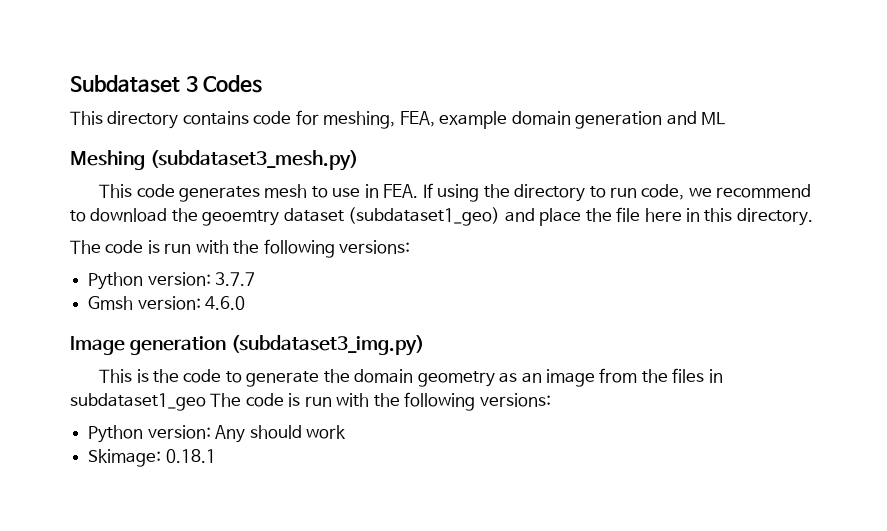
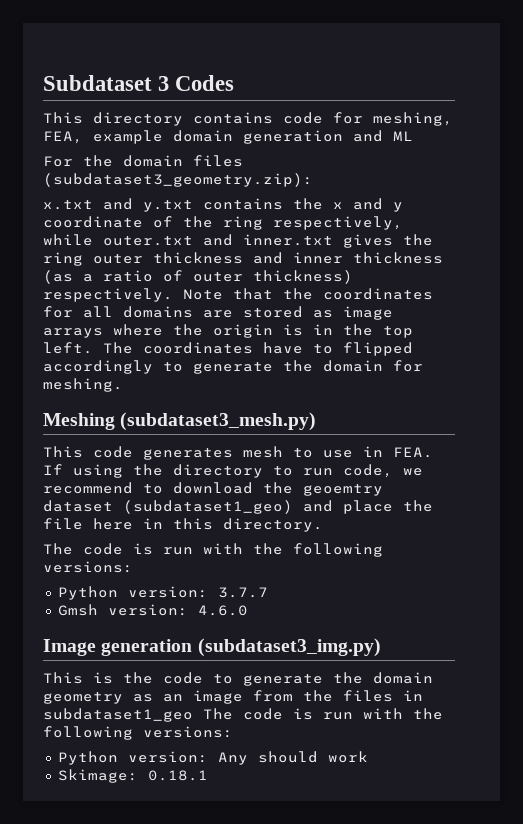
+ For the domain files (subdataset3_geometry.zip):
+ x.txt and y.txt contains the x and y coordinate of the ring respectively, while outer.txt and inner.txt gives the ring outer thickness and inner thickness (as a ratio of outer thickness) respectively. Note that the coordinates for all domains are stored as image arrays where the origin is in the top left. The coordinates have to flipped accordingly to generate the domain for meshing.

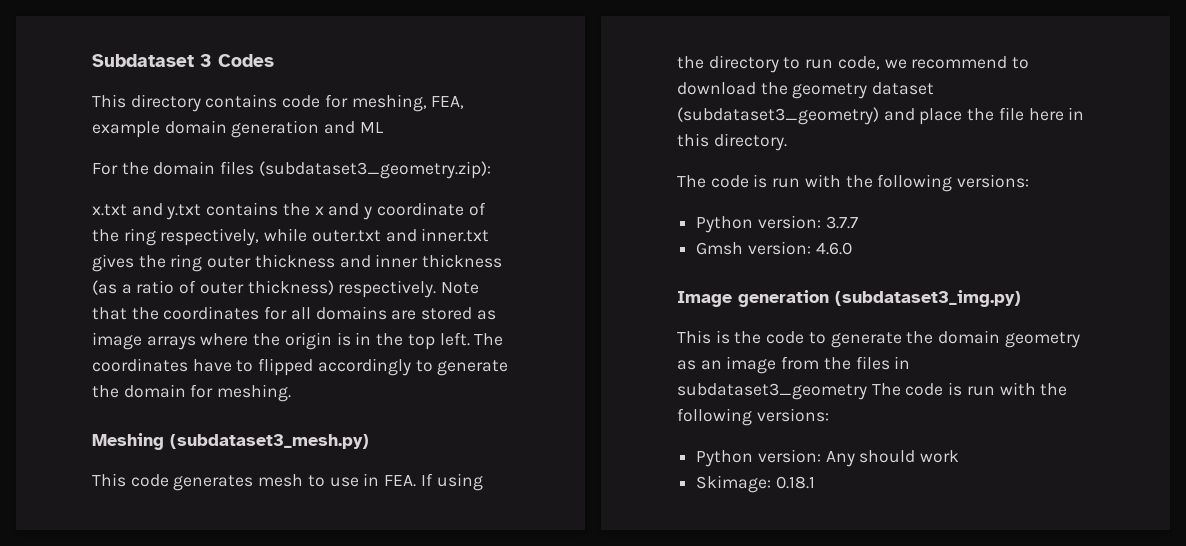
- This code generates mesh to use in FEA. If using the directory to run code, we recommend to download the geoemtry dataset (subdataset1_geo) and place the file here in this directory.
+ This code generates mesh to use in FEA. If using the directory to run code, we recommend to download the geometry dataset (subdataset3_geometry) and place the file here in this directory.
- This is the code to generate the domain geometry as an image from the files in subdataset1_geo The code is run with the following versions:
+ This is the code to generate the domain geometry as an image from the files in subdataset3_geometry The code is run with the following versions:

